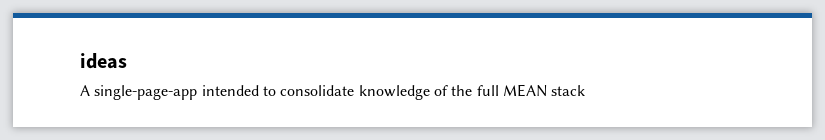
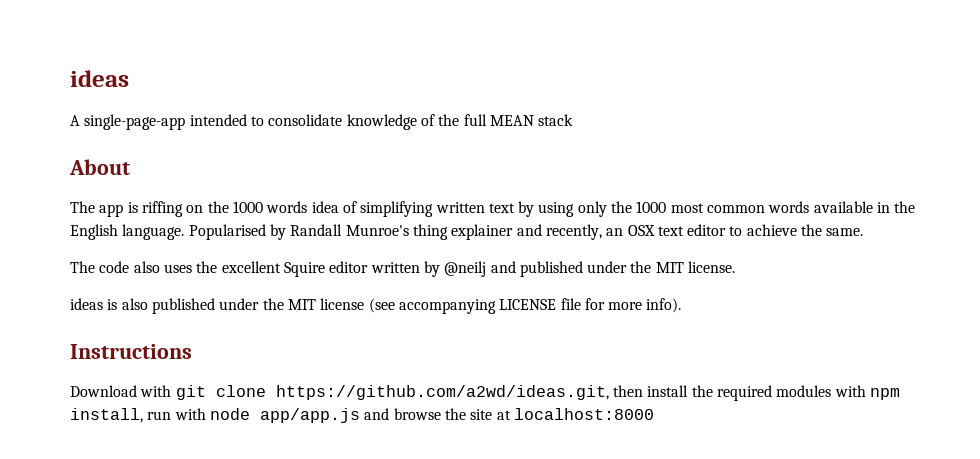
+ About
+ The app is riffing on the 1000 words idea of simplifying written text by using only the 1000 most common words available in the English language. Popularised by Randall Munroe's thing explainer and recently, an OSX text editor to achieve the same.
+ The code also uses the excellent Squire editor written by @neilj and published under the MIT license.
+ ideas is also published under the MIT license (see accompanying LICENSE file for more info).
+ Instructions
+ Download with git clone https://github.com/a2wd/ideas.git, then install the required modules with npm install, run with node app/app.js and browse the site at localhost:8000

